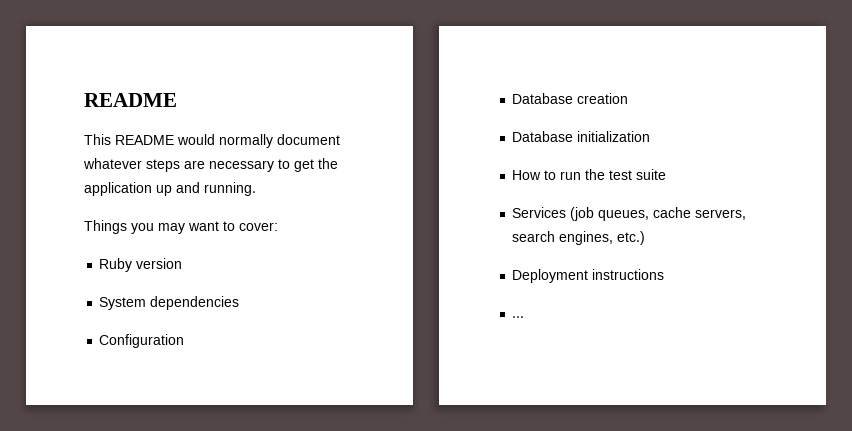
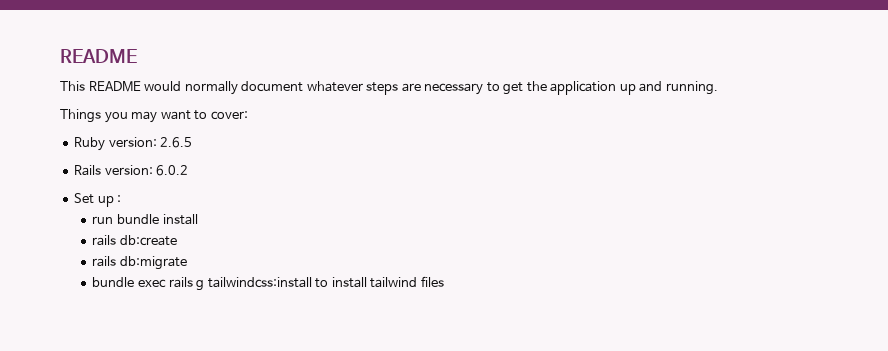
- Ruby version
- System dependencies
- Configuration
- Database creation
- Database initialization
- How to run the test suite
- Services (job queues, cache servers, search engines, etc.)
- Deployment instructions
- ...
+ Ruby version: 2.6.5
+ Rails version: 6.0.2
+ Set up :
+ run bundle install
+ rails db:create
+ rails db:migrate
+ bundle exec rails g tailwindcss:install to install tailwind files

